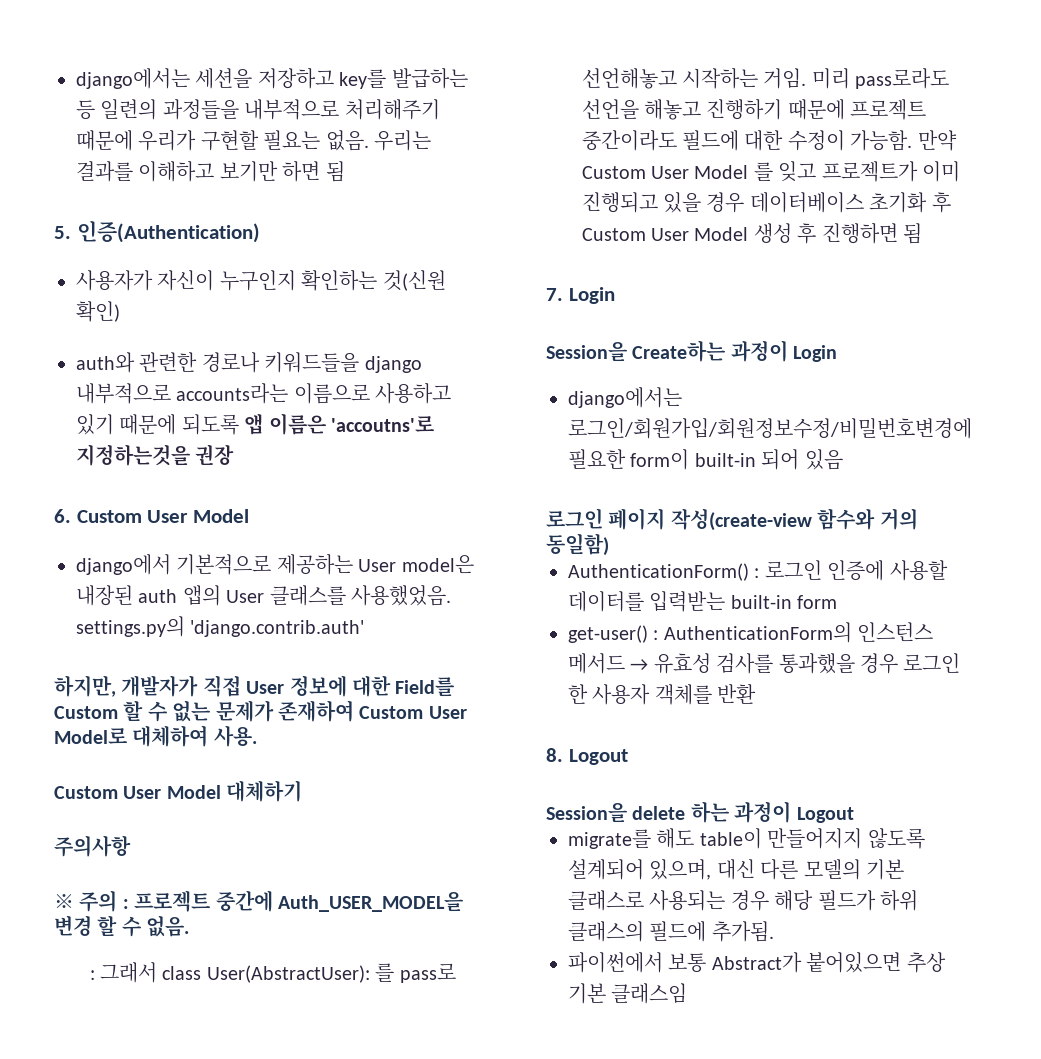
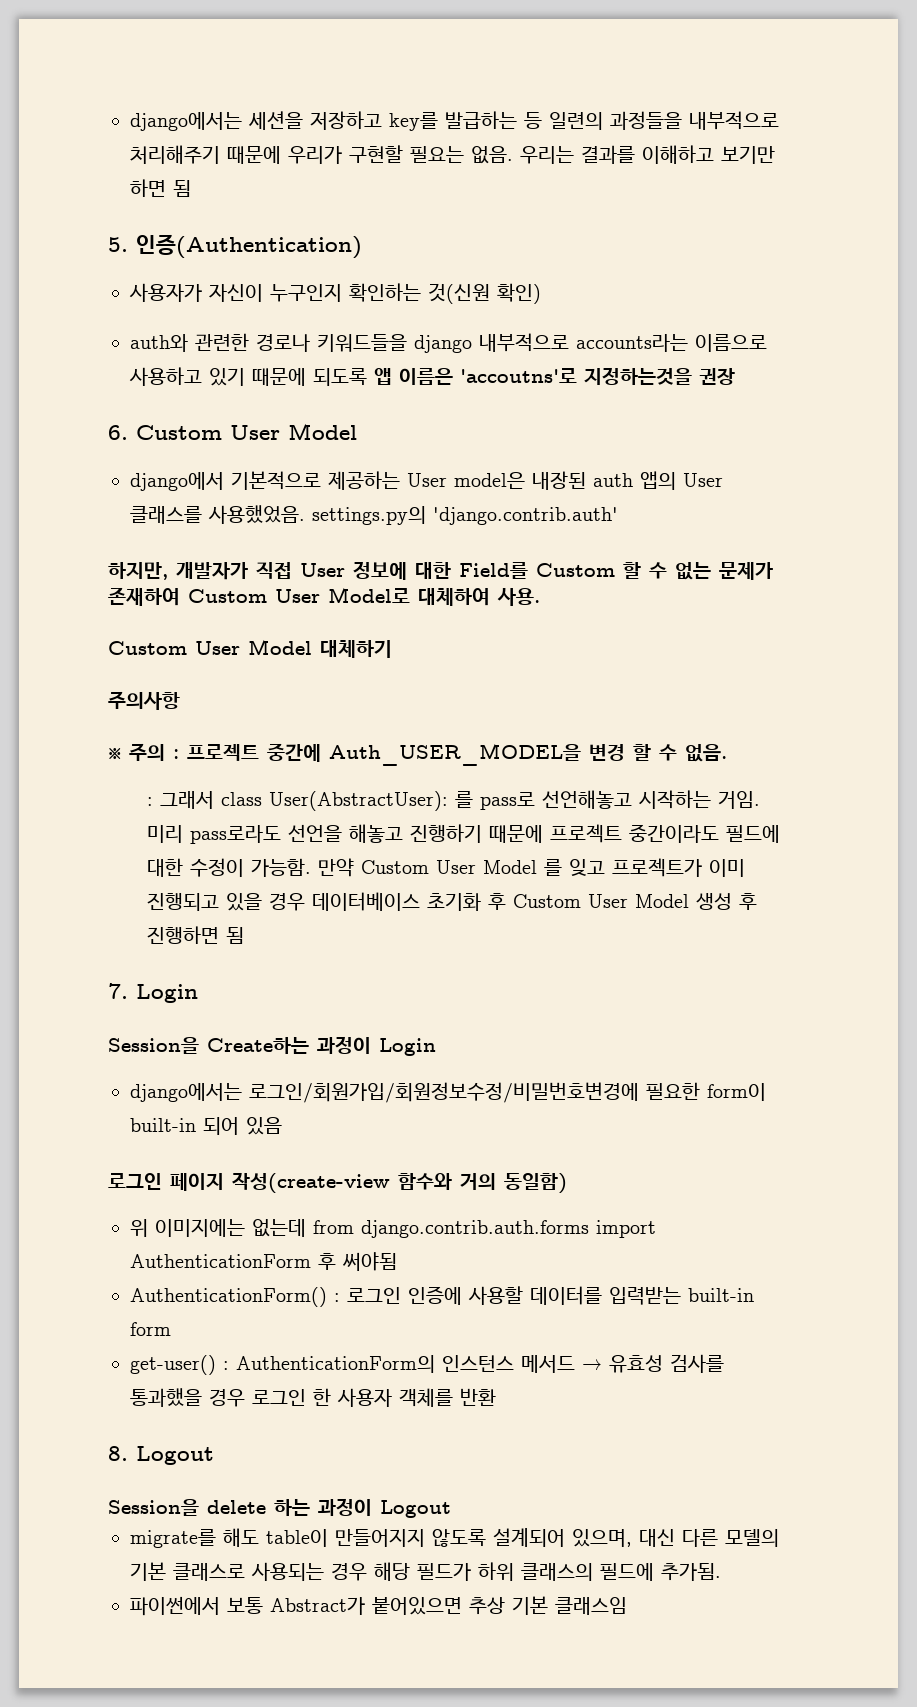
+ 위 이미지에는 없는데 from django.contrib.auth.forms import AuthenticationForm 후 써야됨

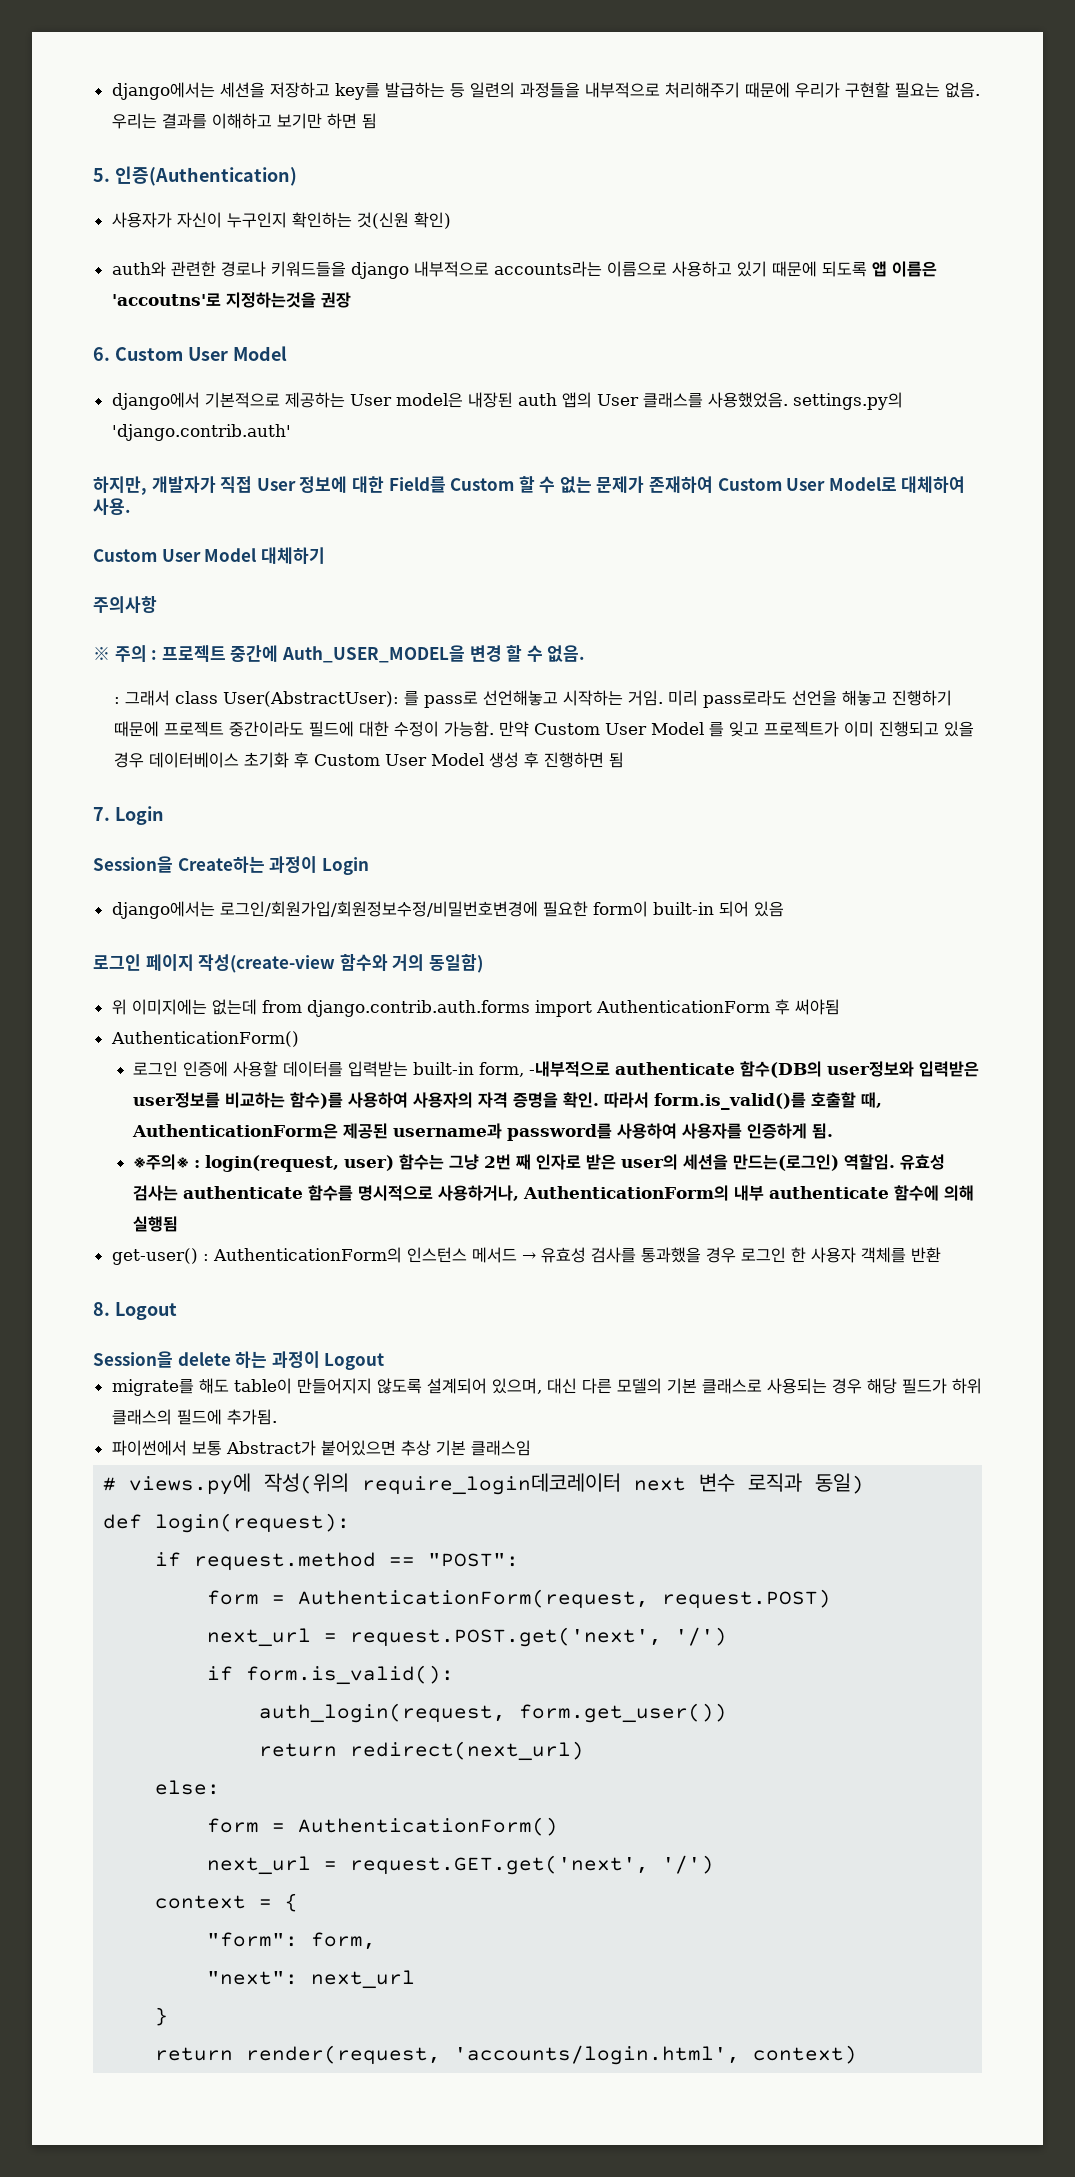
  위 이미지에는 없는데 from django.contrib.auth.forms import AuthenticationForm 후 써야됨
- AuthenticationForm() : 로그인 인증에 사용할 데이터를 입력받는 built-in form
+ AuthenticationForm()
+ 로그인 인증에 사용할 데이터를 입력받는 built-in form, -내부적으로 authenticate 함수(DB의 user정보와 입력받은 user정보를 비교하는 함수)를 사용하여 사용자의 자격 증명을 확인. 따라서 form.is_valid()를 호출할 때, AuthenticationForm은 제공된 username과 password를 사용하여 사용자를 인증하게 됨.
+ ※주의※ : login(request, user) 함수는 그냥 2번 째 인자로 받은 user의 세션을 만드는(로그인) 역할임. 유효성 검사는 authenticate 함수를 명시적으로 사용하거나, AuthenticationForm의 내부 authenticate 함수에 의해 실행됨
+ # views.py에 작성(위의 require_login데코레이터 next 변수 로직과 동일)
+ def login(request):
+ if request.method == "POST":
+ form = AuthenticationForm(request, request.POST)
+ next_url = request.POST.get('next', '/')
+ if form.is_valid():
+ auth_login(request, form.get_user())
+ return redirect(next_url)
+ else:
+ form = AuthenticationForm()
+ next_url = request.GET.get('next', '/')
+ context = {
+ "form": form,
+ "next": next_url
+ }
+ return render(request, 'accounts/login.html', context)

